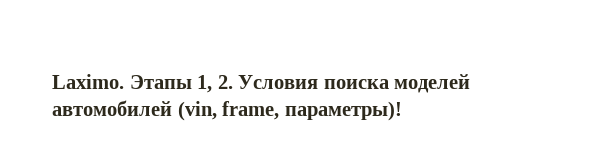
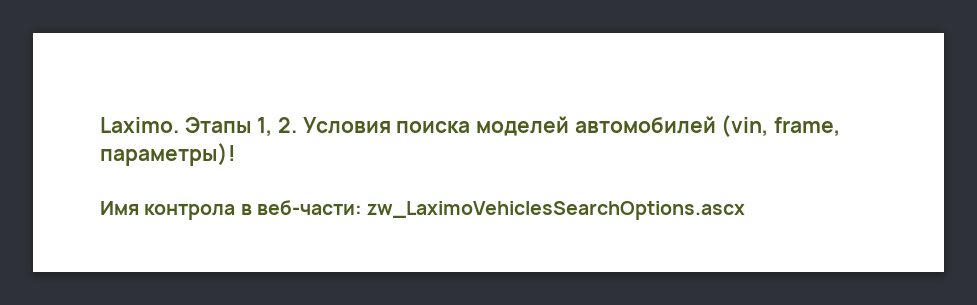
+ Имя контрола в веб-части: zw_LaximoVehiclesSearchOptions.ascx

